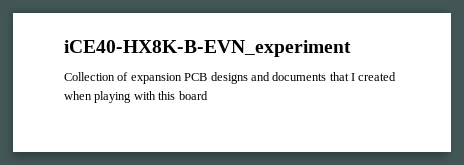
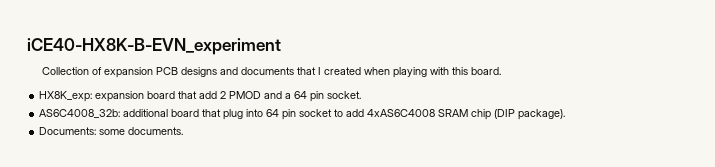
- Collection of expansion PCB designs and documents that I created when playing with this board
+ Collection of expansion PCB designs and documents that I created when playing with this board.
+ HX8K_exp: expansion board that add 2 PMOD and a 64 pin socket.
+ AS6C4008_32b: additional board that plug into 64 pin socket to add 4xAS6C4008 SRAM chip (DIP package).
+ Documents: some documents.

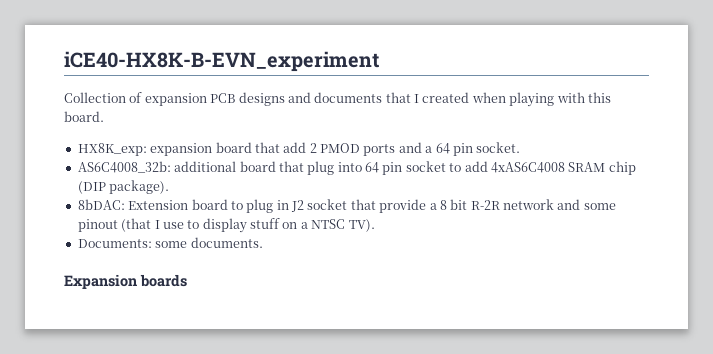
- HX8K_exp: expansion board that add 2 PMOD and a 64 pin socket.
+ HX8K_exp: expansion board that add 2 PMOD ports and a 64 pin socket.
+ 8bDAC: Extension board to plug in J2 socket that provide a 8 bit R-2R network and some pinout (that I use to display stuff on a NTSC TV).
+ Expansion boards

